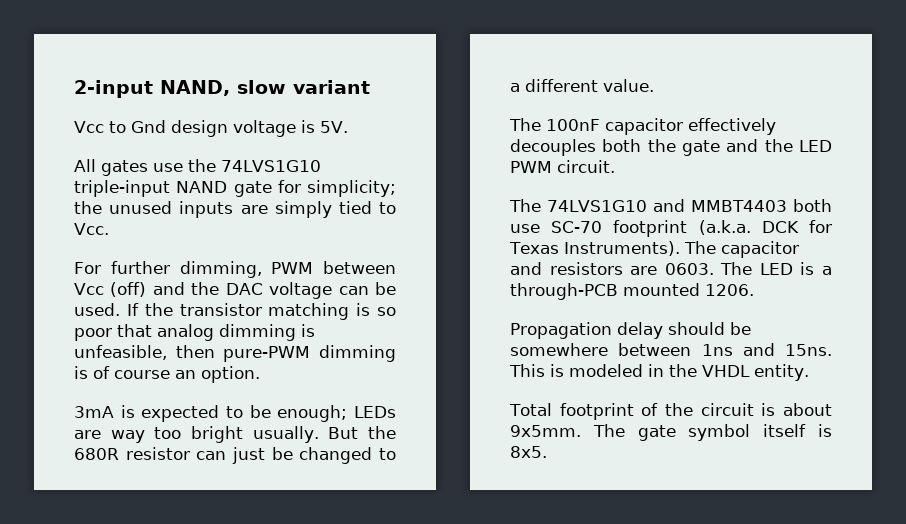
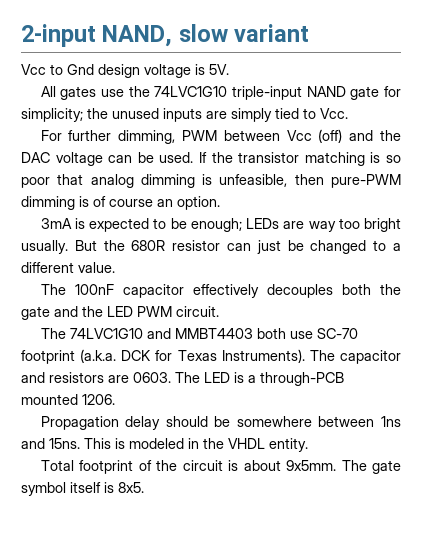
- All gates use the 74LVS1G10 triple-input NAND gate for simplicity; the unused inputs are simply tied to Vcc.
+ All gates use the 74LVC1G10 triple-input NAND gate for simplicity; the unused inputs are simply tied to Vcc.
- The 74LVS1G10 and MMBT4403 both use SC-70 footprint (a.k.a. DCK for Texas Instruments).
+ The 74LVC1G10 and MMBT4403 both use SC-70 footprint (a.k.a. DCK for Texas Instruments).

